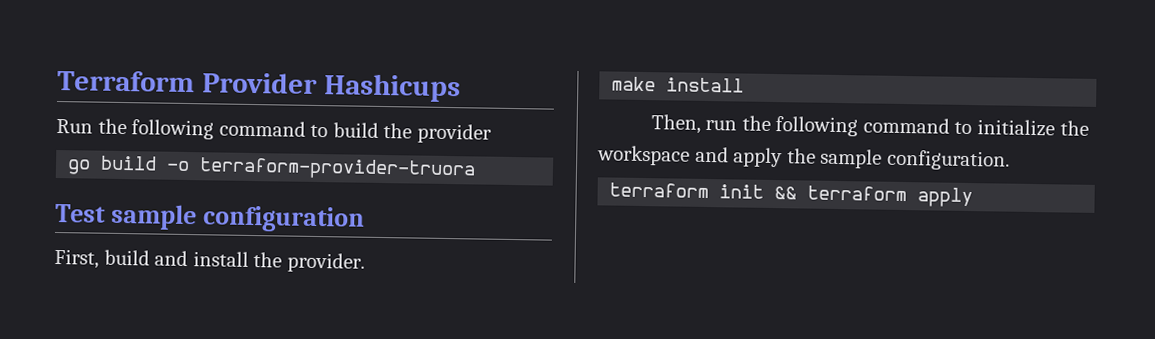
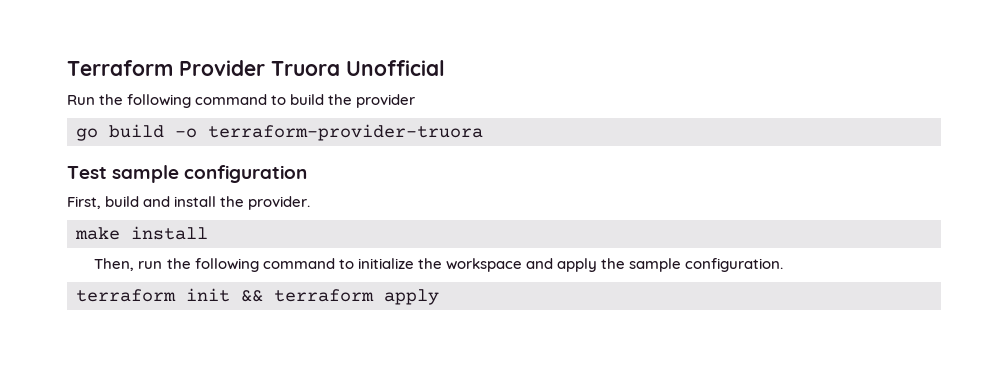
- Terraform Provider Hashicups
+ Terraform Provider Truora Unofficial

